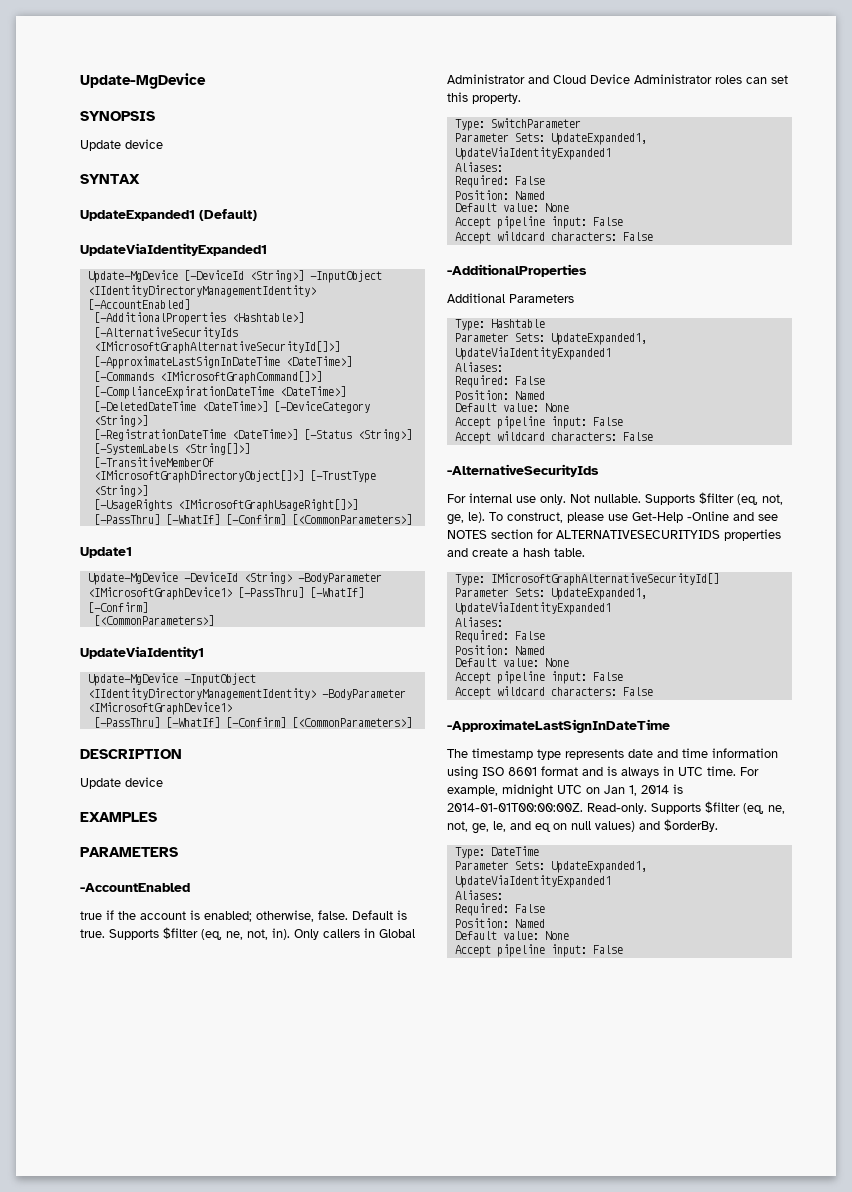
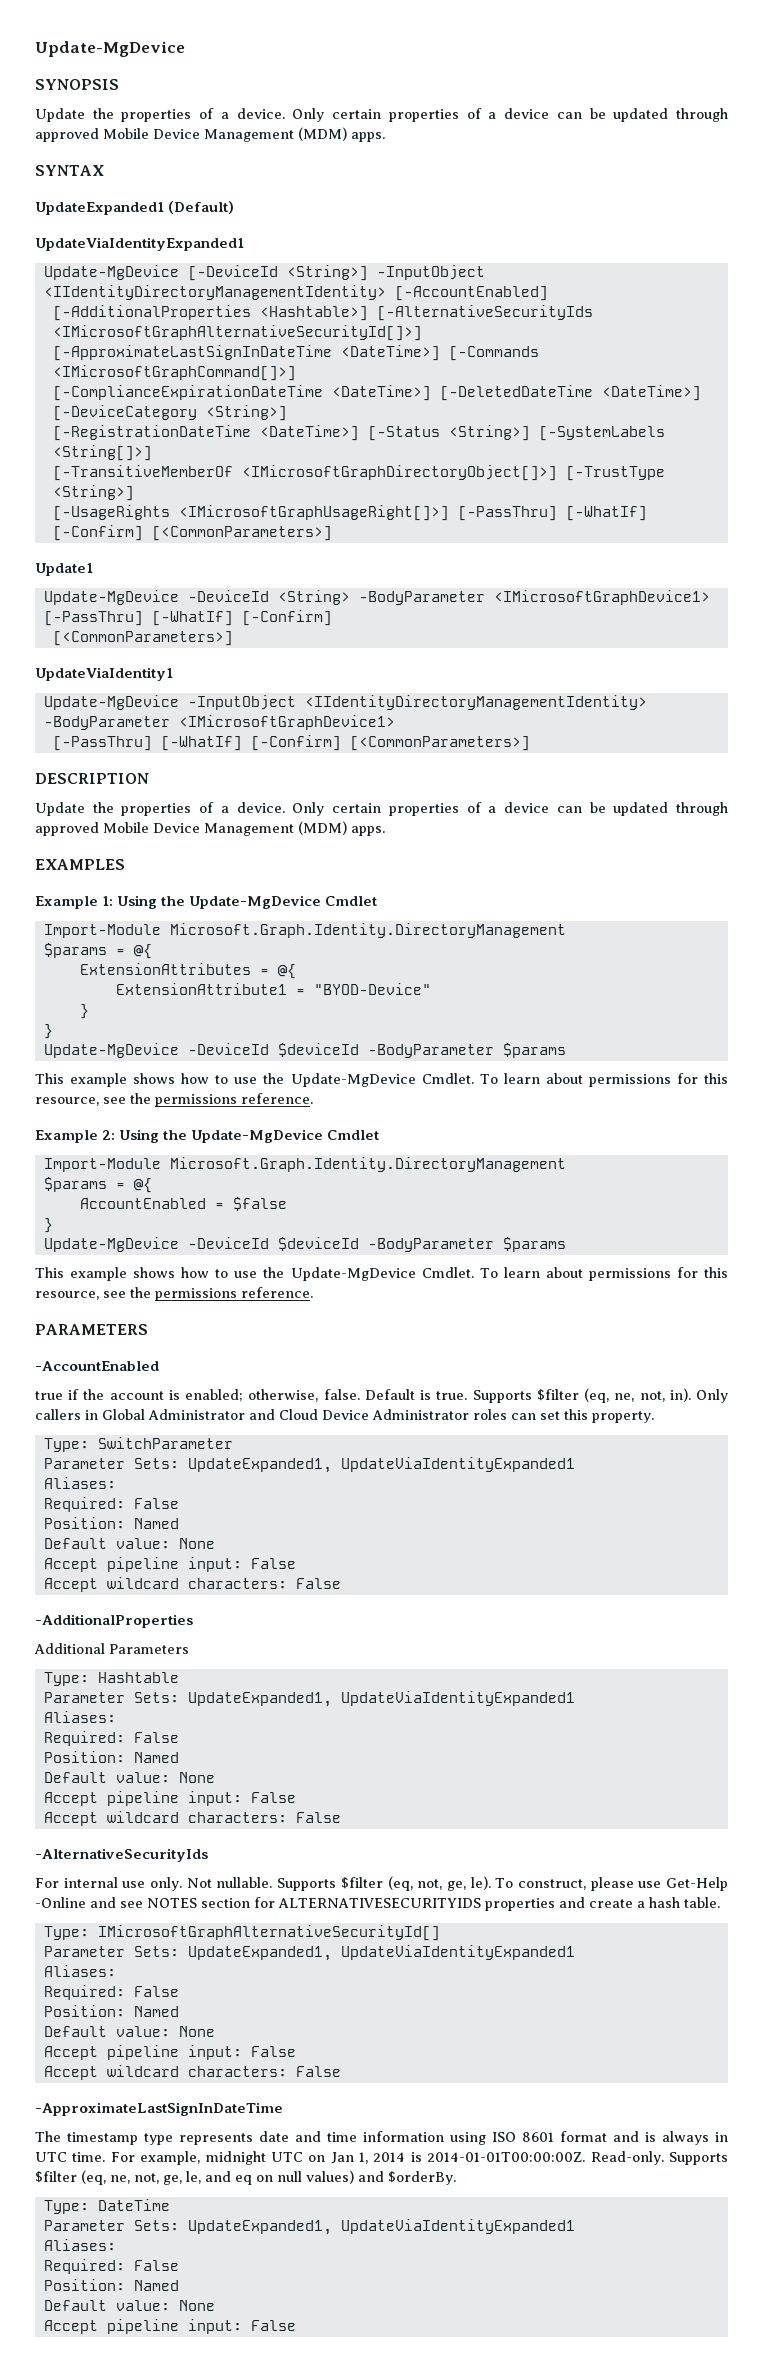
  SYNOPSIS
- Update device
+ Update the properties of a device. Only certain properties of a device can be updated through approved Mobile Device Management (MDM) apps.
  DESCRIPTION
- Update device
+ Update the properties of a device. Only certain properties of a device can be updated through approved Mobile Device Management (MDM) apps.
  EXAMPLES
+ Example 1: Using the Update-MgDevice Cmdlet
+ Import-Module Microsoft.Graph.Identity.DirectoryManagement
+ $params = @{
+ ExtensionAttributes = @{
+ ExtensionAttribute1 = "BYOD-Device"
+ }
+ }
+ Update-MgDevice -DeviceId $deviceId -BodyParameter $params
+ This example shows how to use the Update-MgDevice Cmdlet. To learn about permissions for this resource, see the permissions reference.
+ Example 2: Using the Update-MgDevice Cmdlet
+ Import-Module Microsoft.Graph.Identity.DirectoryManagement
+ $params = @{
+ AccountEnabled = $false
+ }
+ Update-MgDevice -DeviceId $deviceId -BodyParameter $params
+ This example shows how to use the Update-MgDevice Cmdlet. To learn about permissions for this resource, see the permissions reference.

